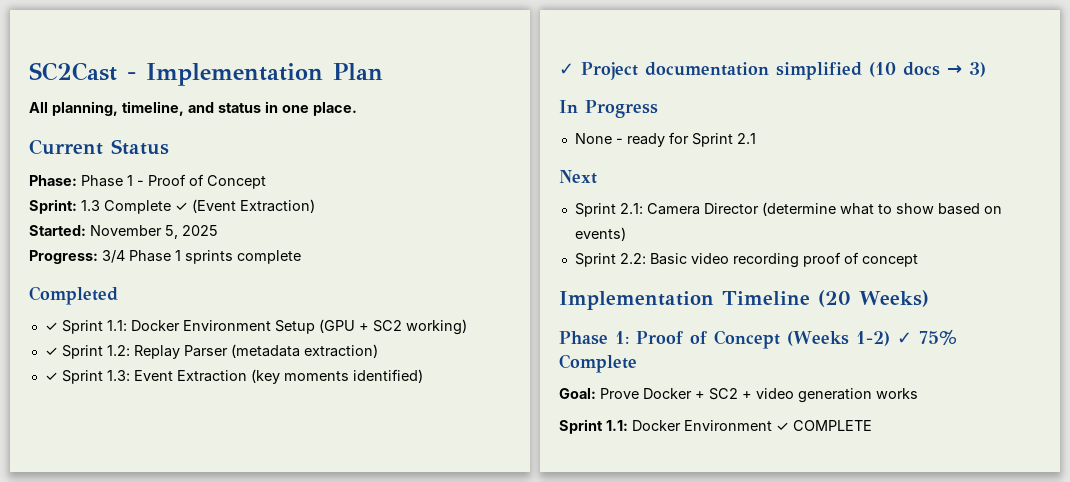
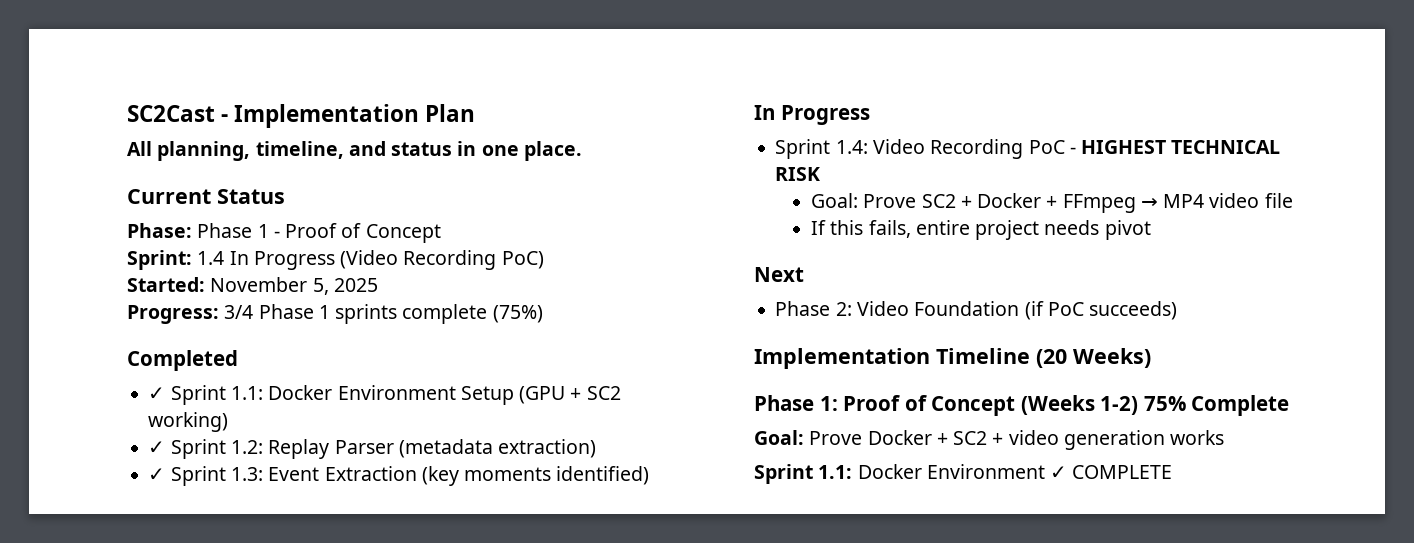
- Sprint: 1.3 Complete ✓ (Event Extraction)
+ Sprint: 1.4 In Progress (Video Recording PoC)
- Progress: 3/4 Phase 1 sprints complete
+ Progress: 3/4 Phase 1 sprints complete (75%)
  ✓ Sprint 1.3: Event Extraction (key moments identified)
- ✓ Project documentation simplified (10 docs → 3)
  In Progress
- None - ready for Sprint 2.1
+ Sprint 1.4: Video Recording PoC - HIGHEST TECHNICAL RISK
+ Goal: Prove SC2 + Docker + FFmpeg → MP4 video file
+ If this fails, entire project needs pivot
  Next
- Sprint 2.1: Camera Director (determine what to show based on events)
- Sprint 2.2: Basic video recording proof of concept
+ Phase 2: Video Foundation (if PoC succeeds)
- Phase 1: Proof of Concept (Weeks 1-2) ✓ 75% Complete
+ Phase 1: Proof of Concept (Weeks 1-2) 75% Complete

